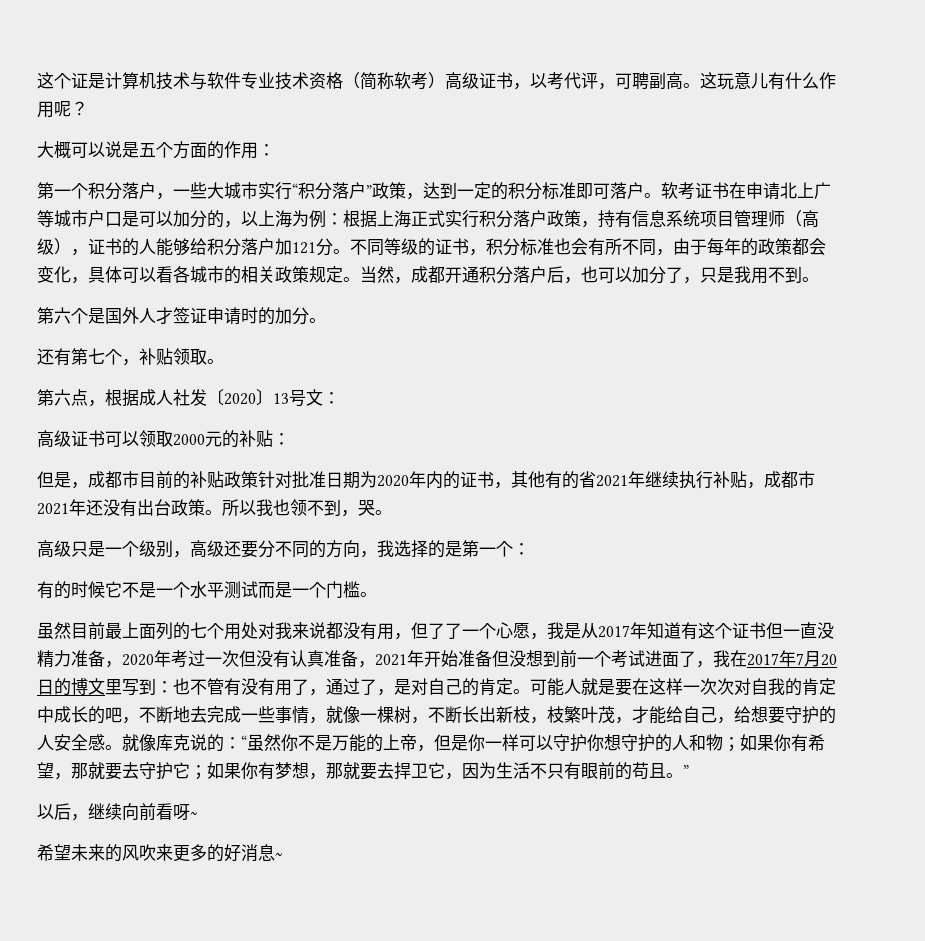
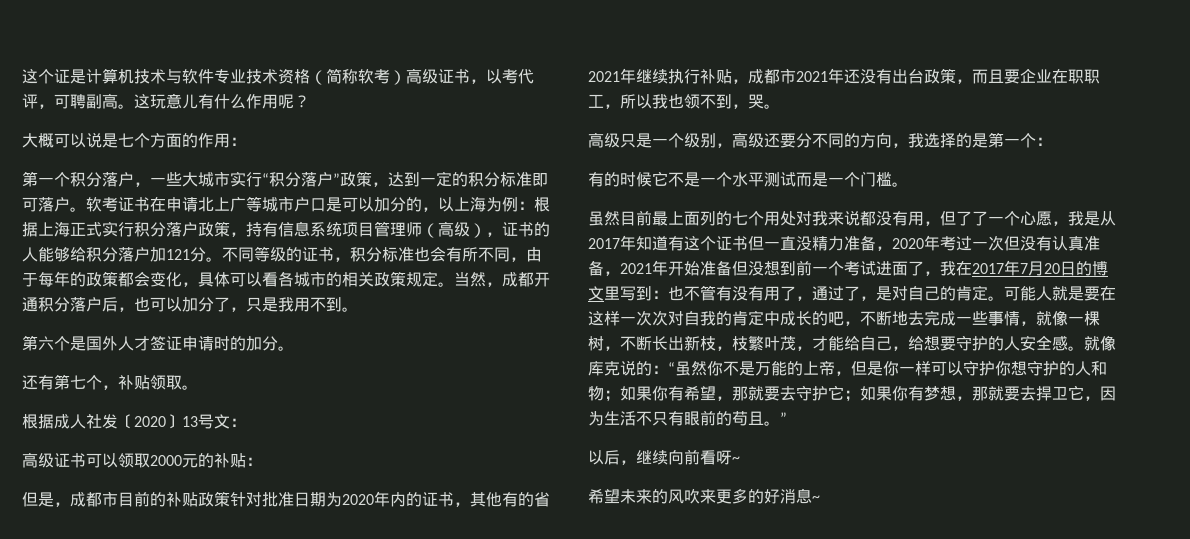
- 大概可以说是五个方面的作用：
+ 大概可以说是七个方面的作用：
- 第六点，根据成人社发〔2020〕13号文：
+ 根据成人社发〔2020〕13号文：
- 但是，成都市目前的补贴政策针对批准日期为2020年内的证书，其他有的省2021年继续执行补贴，成都市2021年还没有出台政策。所以我也领不到，哭。
+ 但是，成都市目前的补贴政策针对批准日期为2020年内的证书，其他有的省2021年继续执行补贴，成都市2021年还没有出台政策，而且要企业在职职工，所以我也领不到，哭。

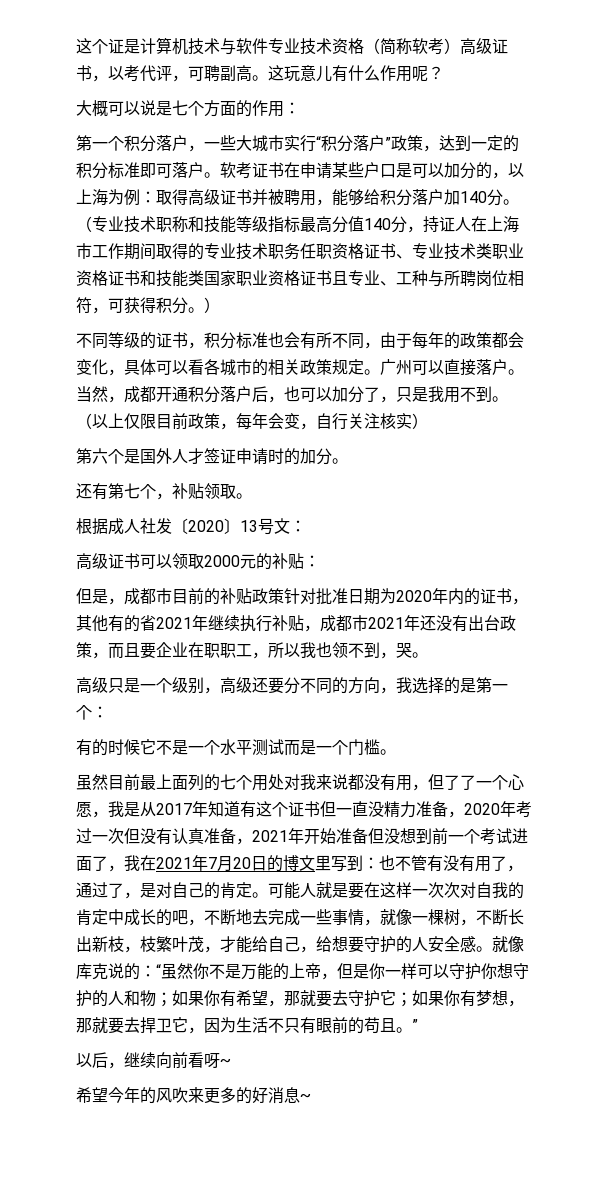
- 软考证书在申请北上广等城市户口是可以加分的，以上海为例：根据上海正式实行积分落户政策，持有信息系统项目管理师（高级），证书的人能够给积分落户加121分。不同等级的证书，积分标准也会有所不同，由于每年的政策都会变化，具体可以看各城市的相关政策规定。
+ 软考证书在申请某些户口是可以加分的，以上海为例：取得高级证书并被聘用，能够给积分落户加140分。（专业技术职称和技能等级指标最高分值140分，持证人在上海市工作期间取得的专业技术职务任职资格证书、专业技术类职业资格证书和技能类国家职业资格证书且专业、工种与所聘岗位相符，可获得积分。）
+ 不同等级的证书，积分标准也会有所不同，由于每年的政策都会变化，具体可以看各城市的相关政策规定。
+ 广州可以直接落户。
+ （以上仅限目前政策，每年会变，自行关注核实）
- 虽然目前最上面列的七个用处对我来说都没有用，但了了一个心愿，我是从2017年知道有这个证书但一直没精力准备，2020年考过一次但没有认真准备，2021年开始准备但没想到前一个考试进面了，我在2017年7月20日的博文里写到：
+ 虽然目前最上面列的七个用处对我来说都没有用，但了了一个心愿，我是从2017年知道有这个证书但一直没精力准备，2020年考过一次但没有认真准备，2021年开始准备但没想到前一个考试进面了，我在2021年7月20日的博文里写到：
- 希望未来的风吹来更多的好消息~
+ 希望今年的风吹来更多的好消息~

